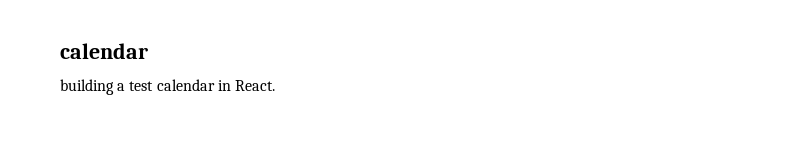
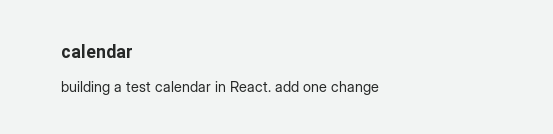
- building a test calendar in React.
+ building a test calendar in React. add one change

